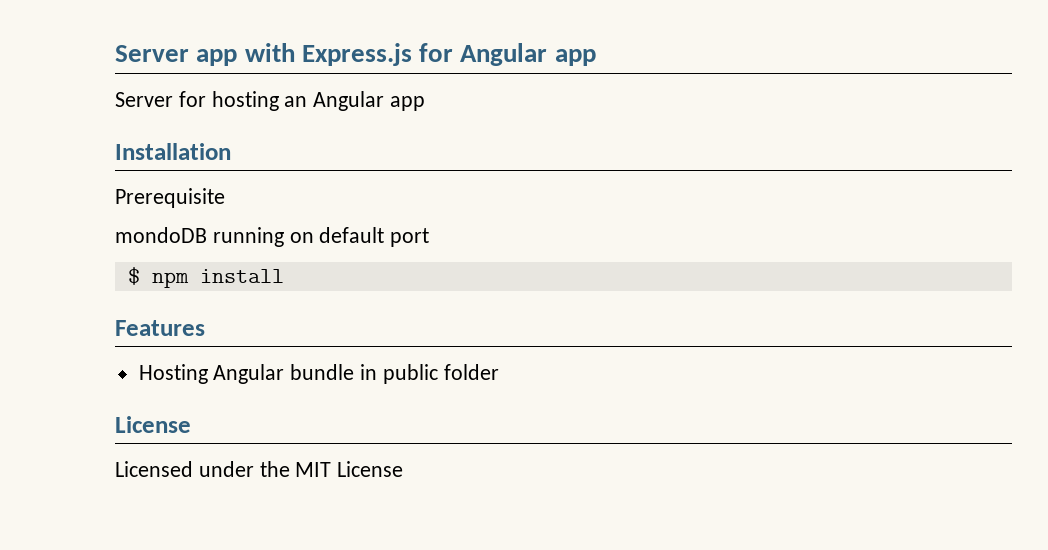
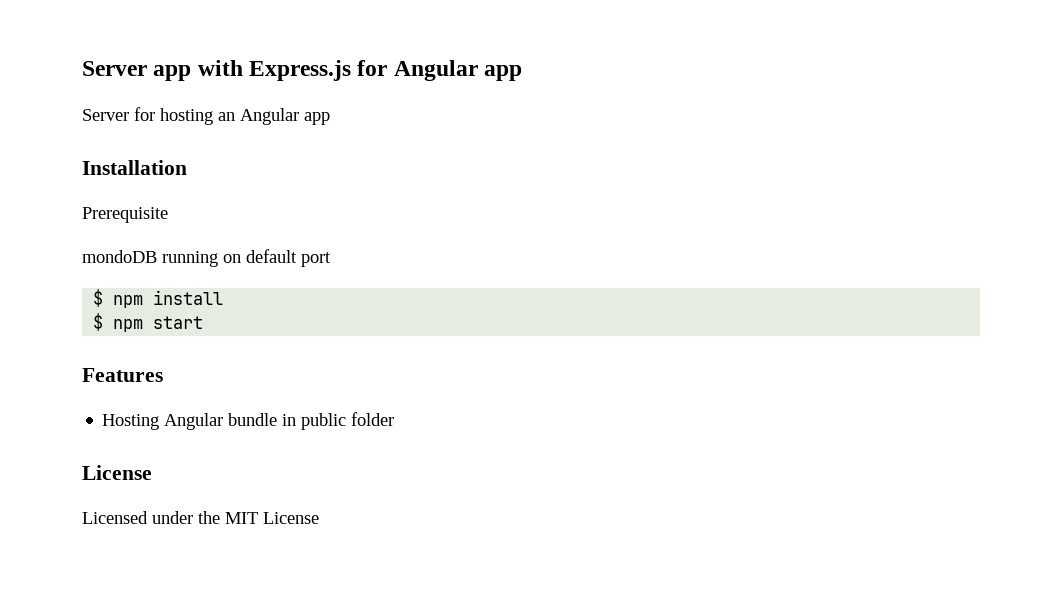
+ $ npm start

